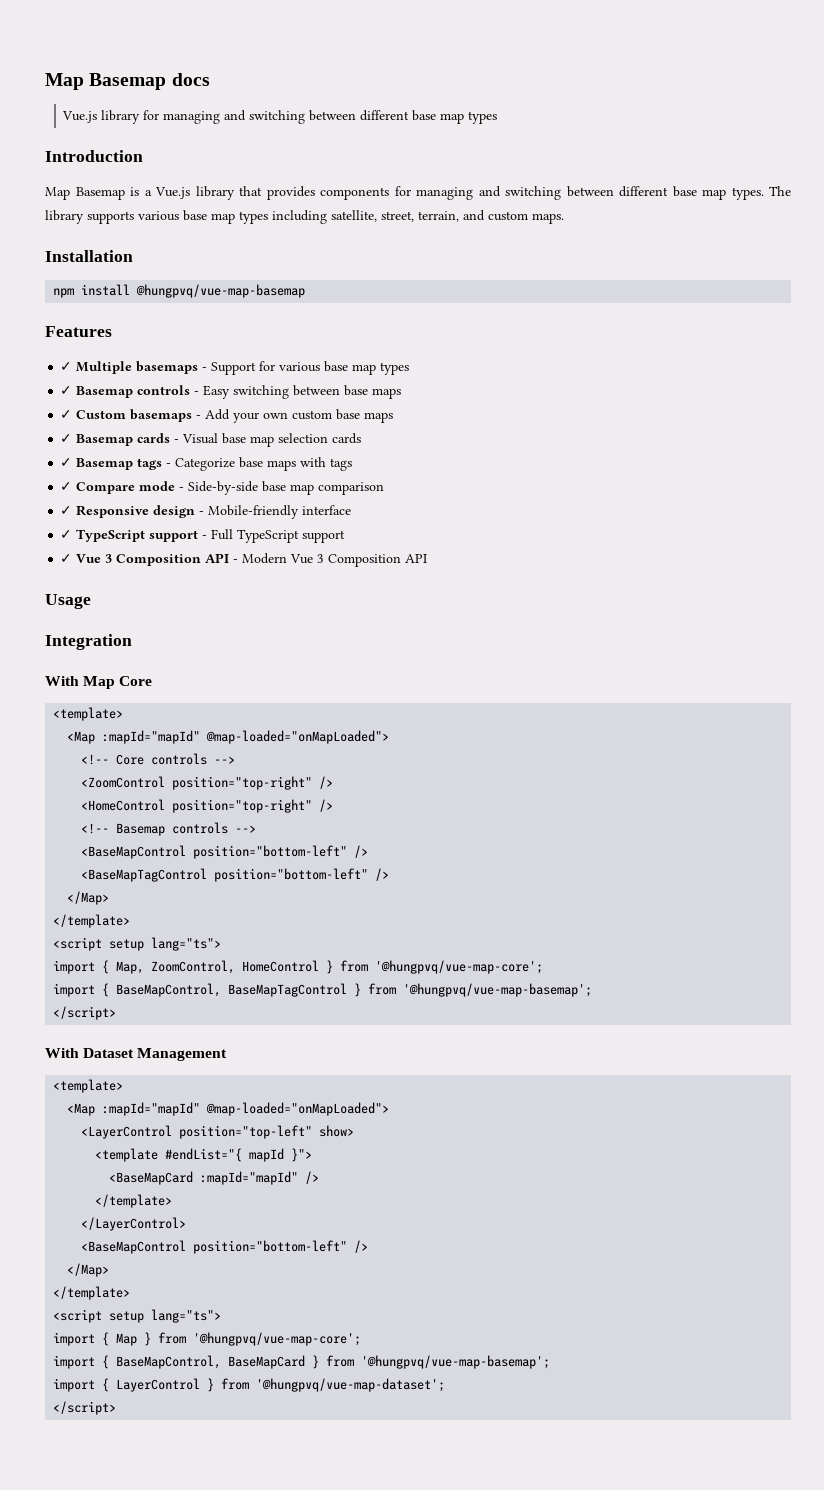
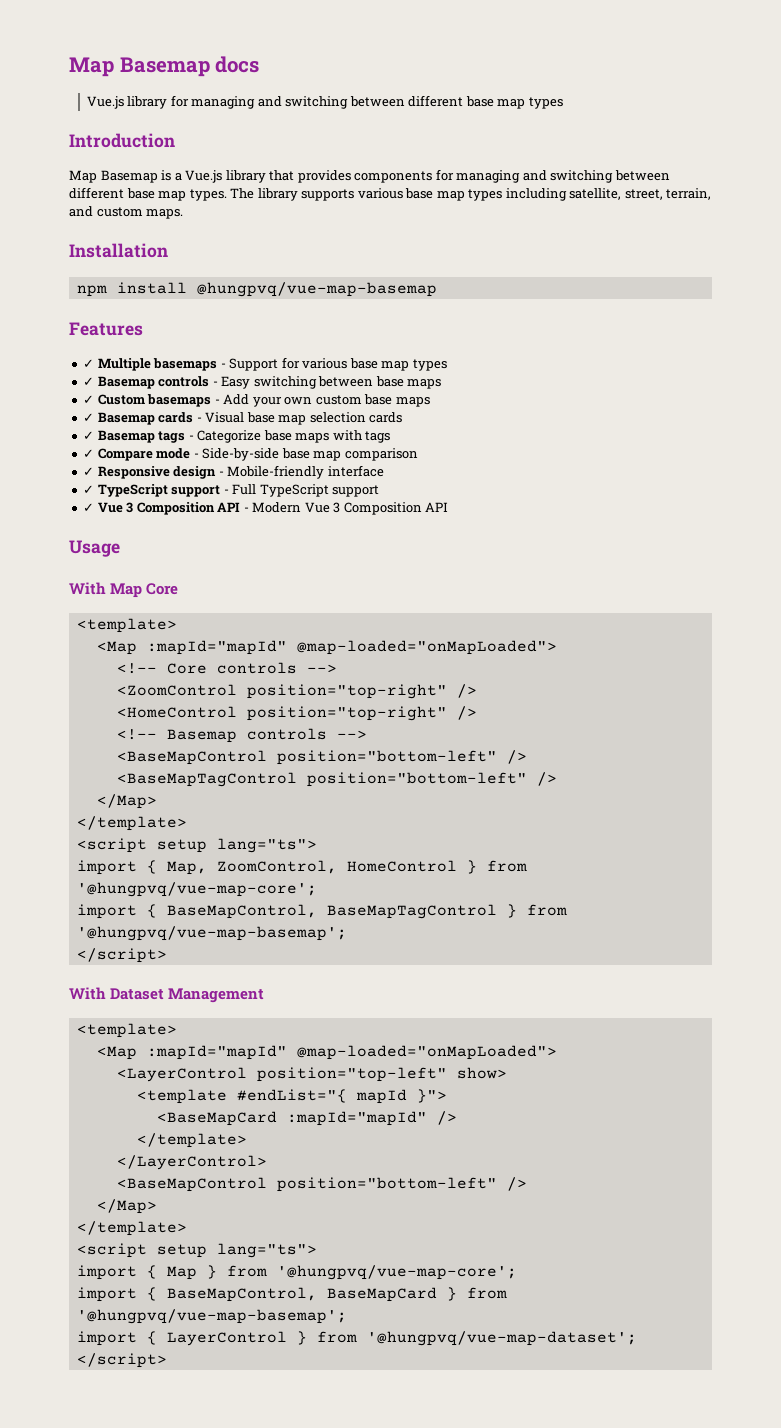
- Integration

